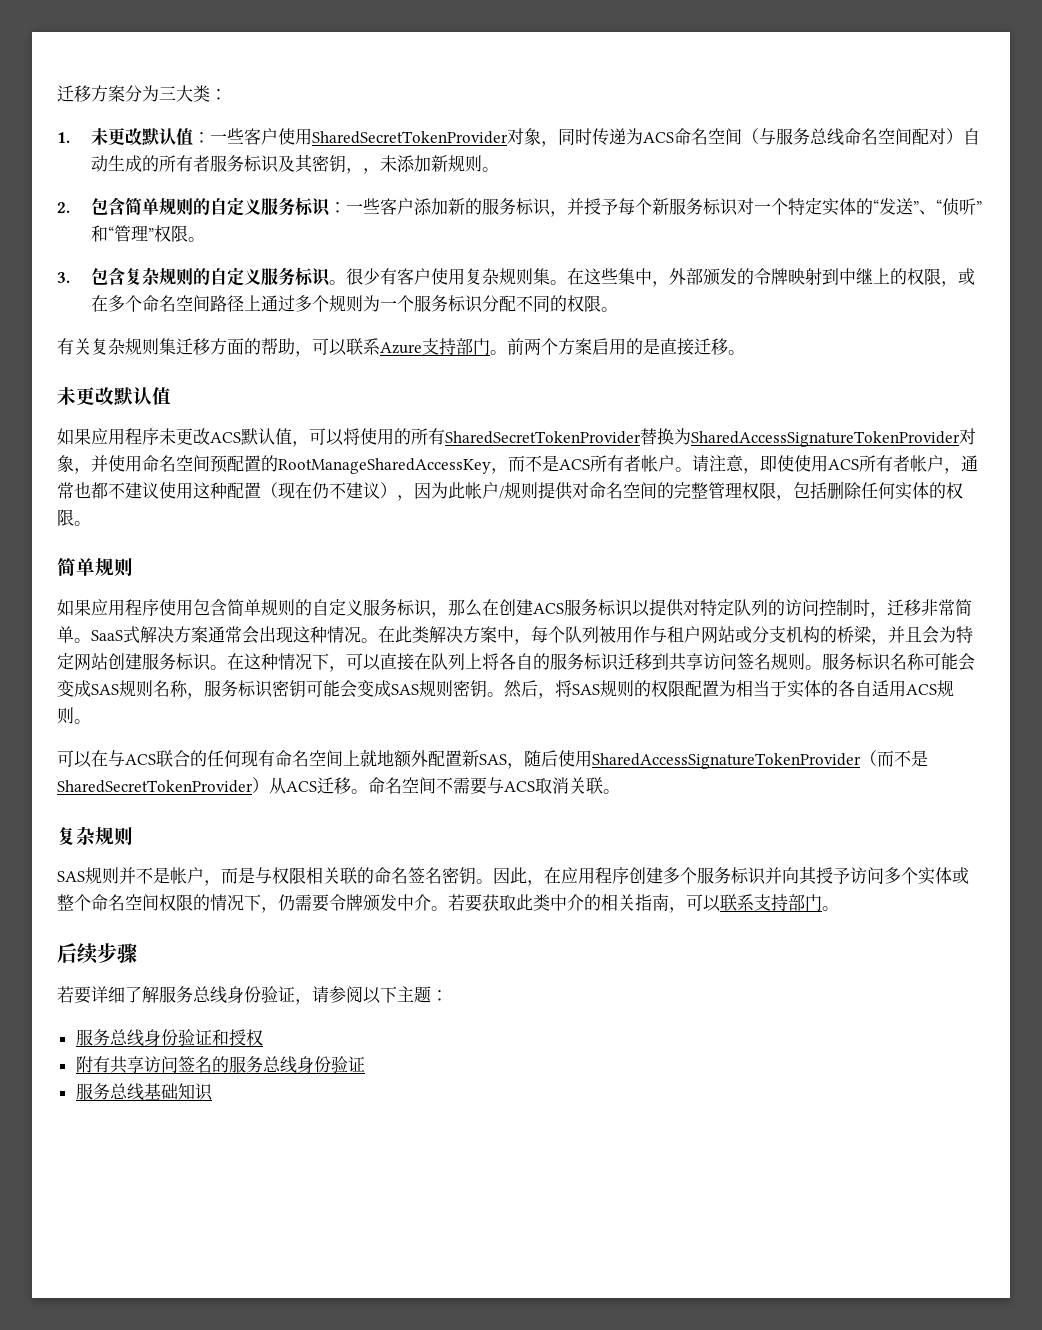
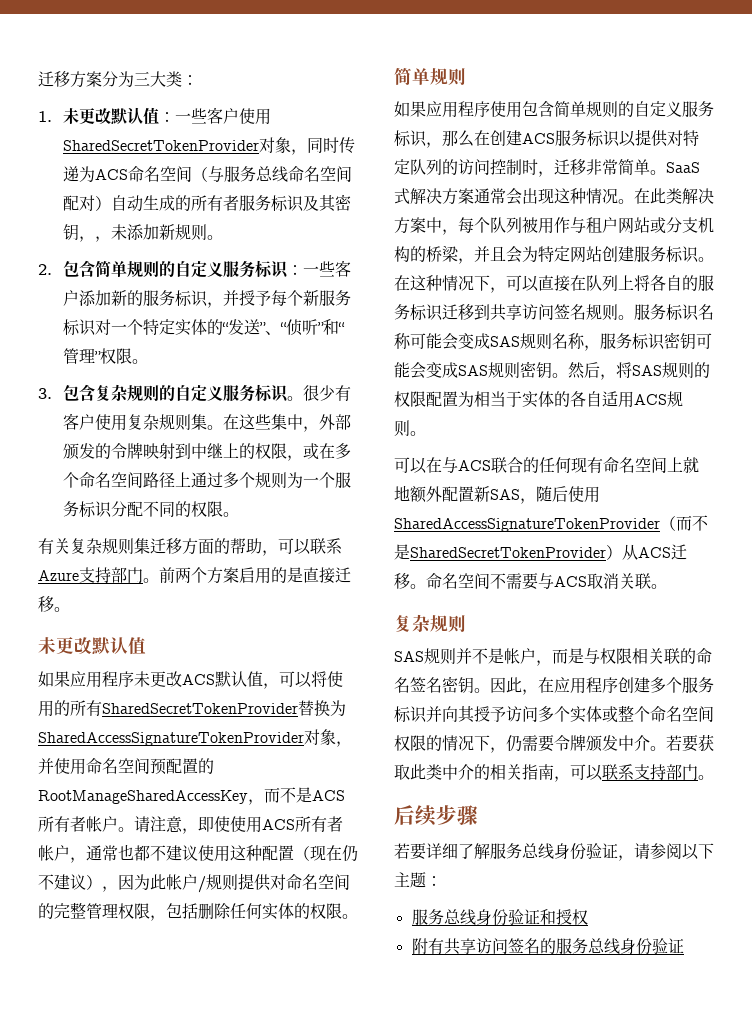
- 服务总线基础知识

